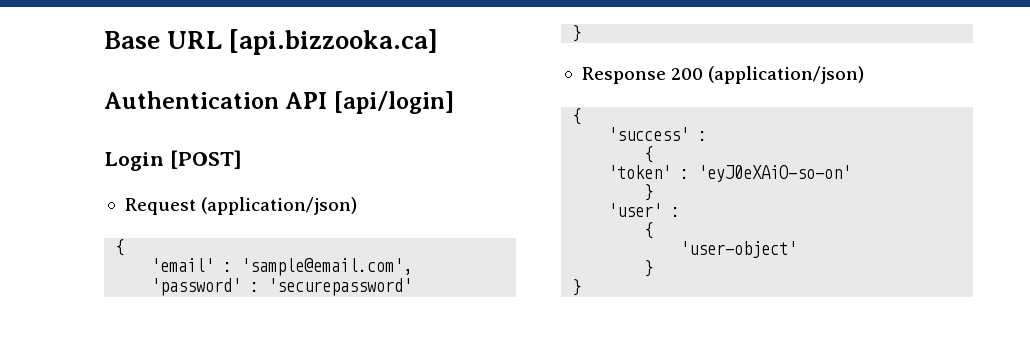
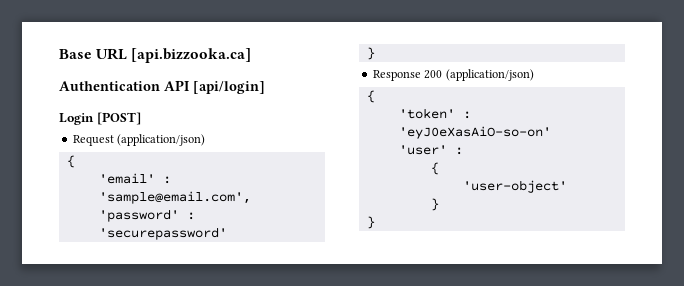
- 'success' :
- {
- 'token' : 'eyJ0eXAiO-so-on'
- }
+ 'token' : 'eyJ0eXasAiO-so-on'

